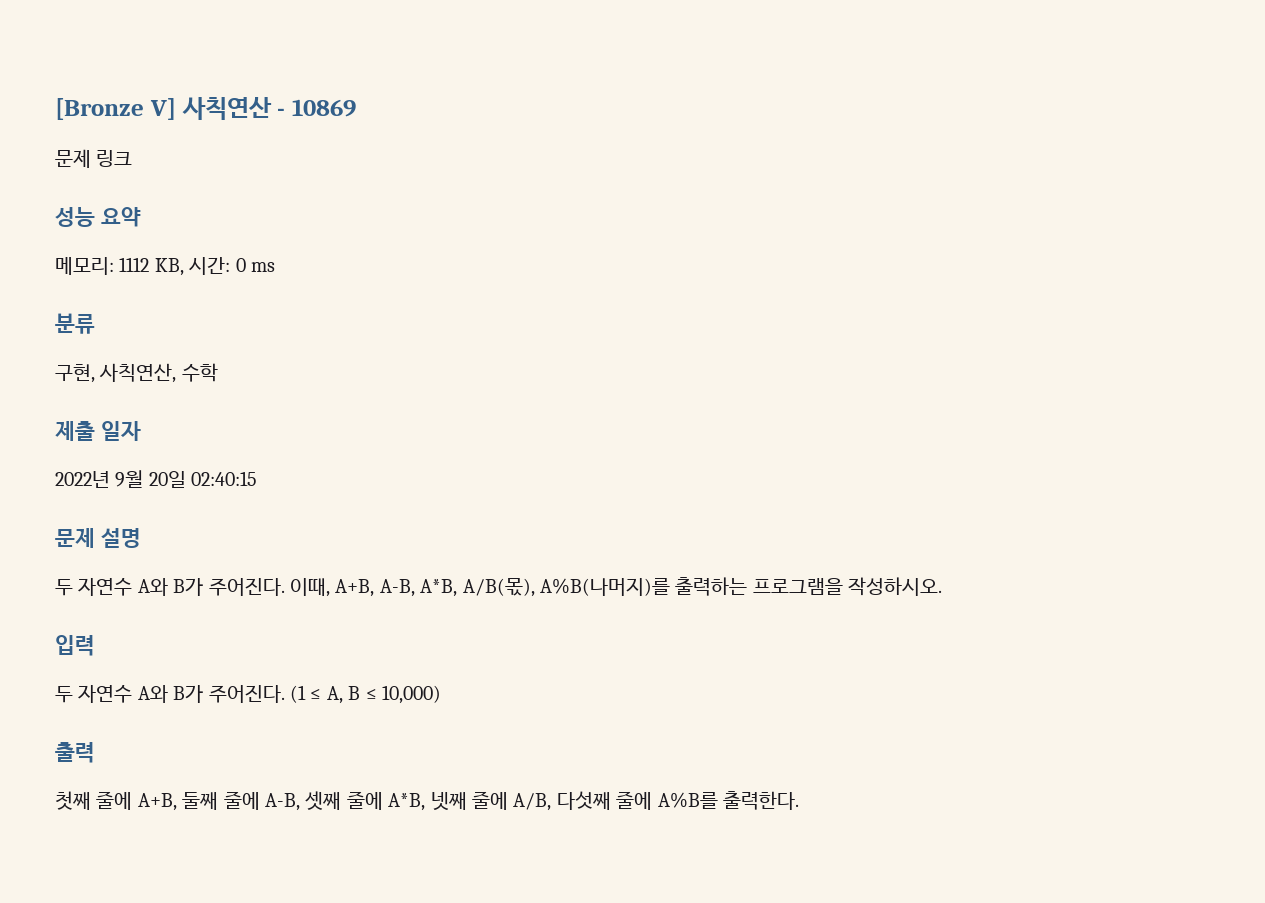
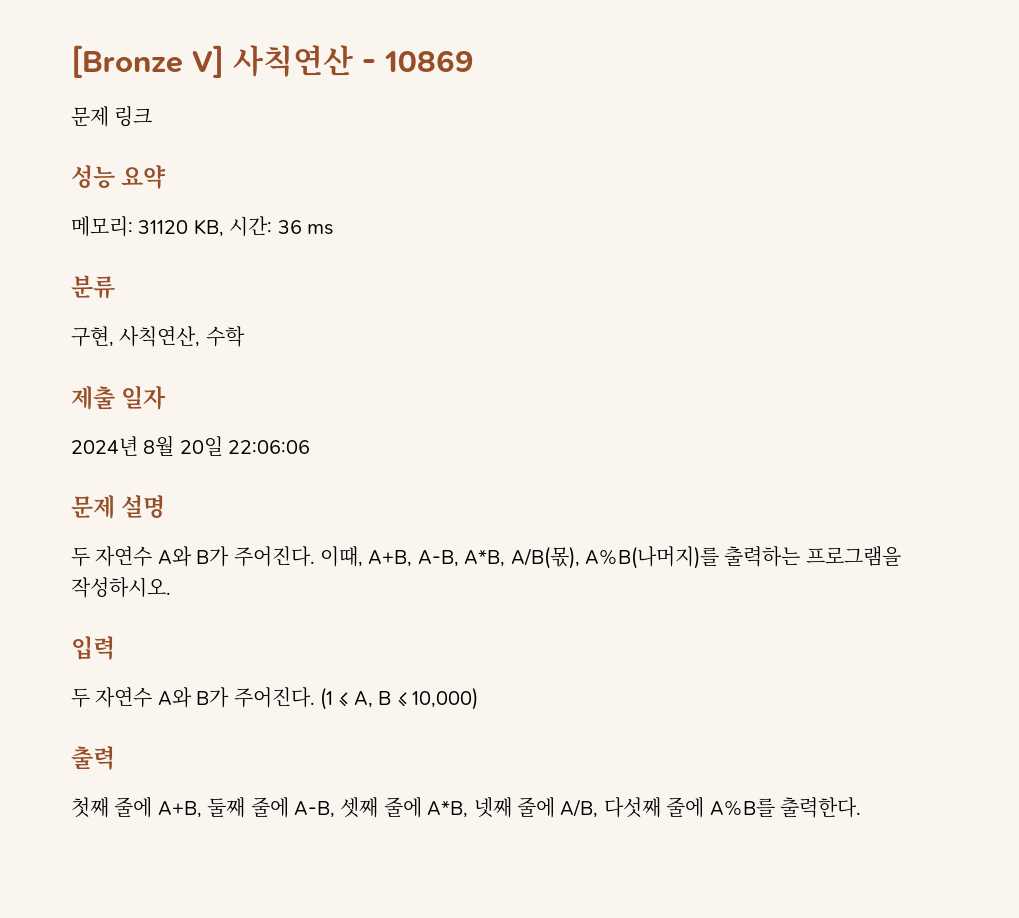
- 메모리: 1112 KB, 시간: 0 ms
+ 메모리: 31120 KB, 시간: 36 ms
- 2022년 9월 20일 02:40:15
+ 2024년 8월 20일 22:06:06

